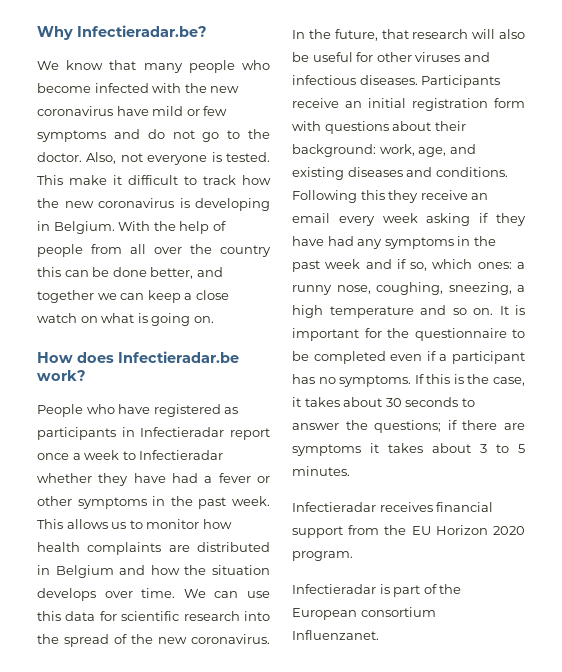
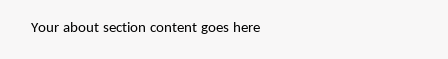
- Why Infectieradar.be?
- We know that many people who become infected with the new coronavirus have mild or few symptoms and do not go to the doctor. Also, not everyone is tested. This make it difficult to track how the new coronavirus is developing in Belgium. With the help of people from all over the country this can be done better, and together we can keep a close watch on what is going on.
- How does Infectieradar.be work?
- People who have registered as participants in Infectieradar report once a week to Infectieradar whether they have had a fever or other symptoms in the past week. This allows us to monitor how health complaints are distributed in Belgium and how the situation develops over time. We can use this data for scientific research into the spread of the new coronavirus. In the future, that research will also be useful for other viruses and infectious diseases. Participants receive an initial registration form with questions about their background: work, age, and existing diseases and conditions. Following this they receive an email every week asking if they have had any symptoms in the past week and if so, which ones: a runny nose, coughing, sneezing, a high temperature and so on. It is important for the questionnaire to be completed even if a participant has no symptoms. If this is the case, it takes about 30 seconds to answer the questions; if there are symptoms it takes about 3 to 5 minutes.
- Infectieradar receives financial support from the EU Horizon 2020 program.
- Infectieradar is part of the European consortium Influenzanet.
+ Your about section content goes here

